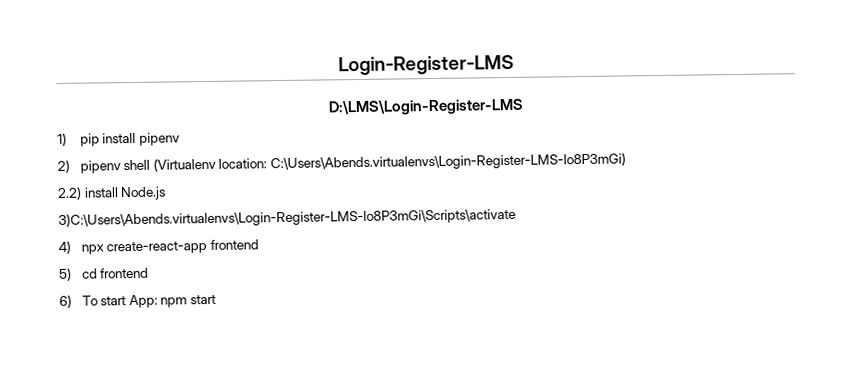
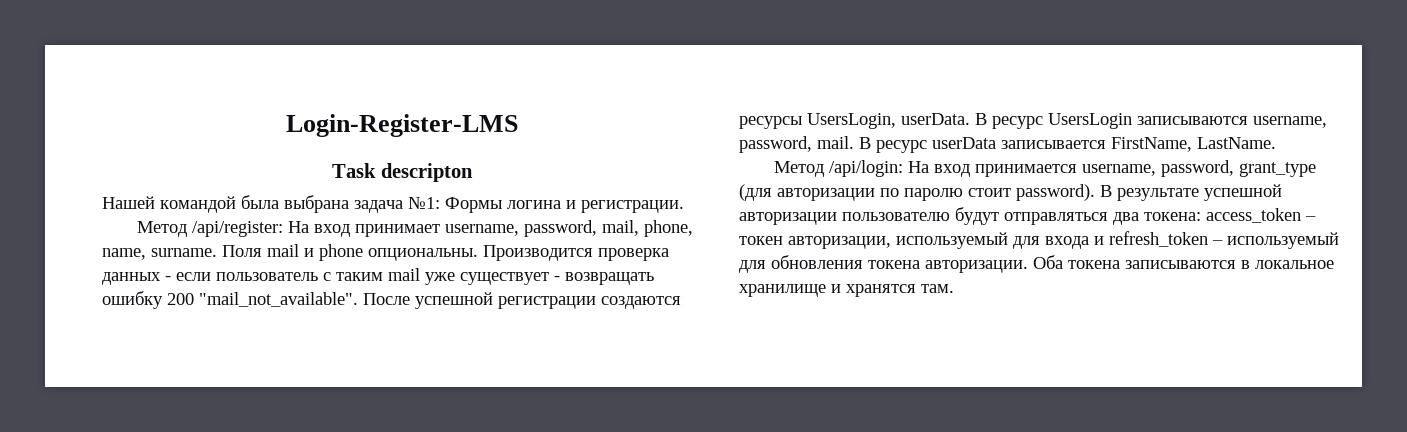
- D:\LMS\Login-Register-LMS
- 1) pip install pipenv
- 2) pipenv shell (Virtualenv location: C:\Users\Abends.virtualenvs\Login-Register-LMS-lo8P3mGi)
- 2.2) install Node.js
- 3)C:\Users\Abends.virtualenvs\Login-Register-LMS-lo8P3mGi\Scripts\activate
- 4) npx create-react-app frontend
- 5) cd frontend
- 6) To start App: npm start
+ Task descripton
+ Нашей командой была выбрана задача №1: Формы логина и регистрации.
+ Метод /api/register: На вход принимает username, password, mail, phone, name, surname. Поля mail и phone опциональны. Производится проверка данных - если пользователь с таким mail уже существует - возвращать ошибку 200 "mail_not_available". После успешной регистрации создаются ресурсы UsersLogin, userData. В ресурс UsersLogin записываются username, password, mail. В ресурс userData записывается FirstName, LastName.
+ Метод /api/login: На вход принимается username, password, grant_type (для авторизации по паролю стоит password). В результате успешной авторизации пользователю будут отправляться два токена: access_token – токен авторизации, используемый для входа и refresh_token – используемый для обновления токена авторизации. Оба токена записываются в локальное хранилище и хранятся там.

